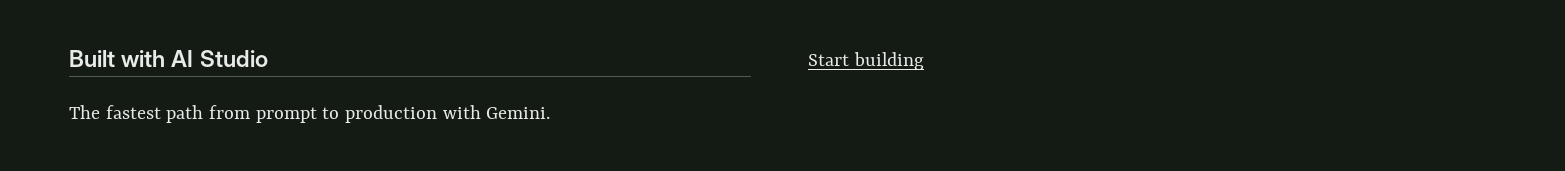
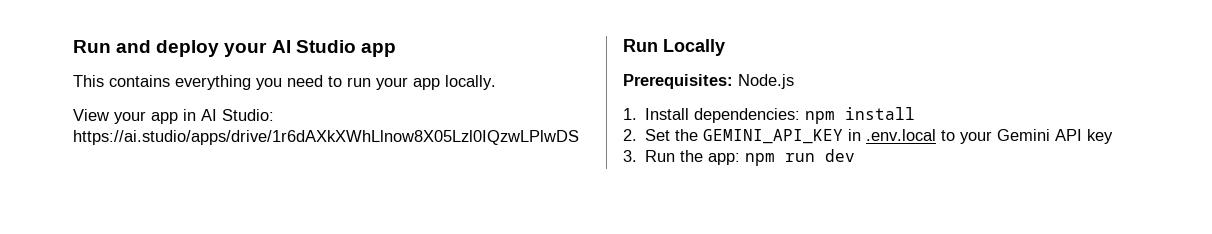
- Built with AI Studio
- The fastest path from prompt to production with Gemini.
- Start building
+ Run and deploy your AI Studio app
+ This contains everything you need to run your app locally.
+ View your app in AI Studio: https://ai.studio/apps/drive/1r6dAXkXWhLlnow8X05Lzl0IQzwLPlwDS
+ Run Locally
+ Prerequisites: Node.js
+ 1. Install dependencies: npm install
+ 2. Set the GEMINI_API_KEY in .env.local to your Gemini API key
+ 3. Run the app: npm run dev

